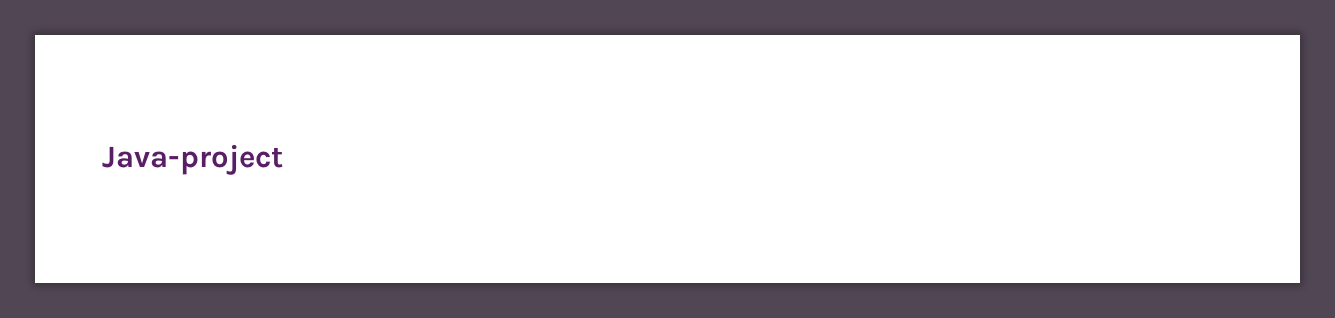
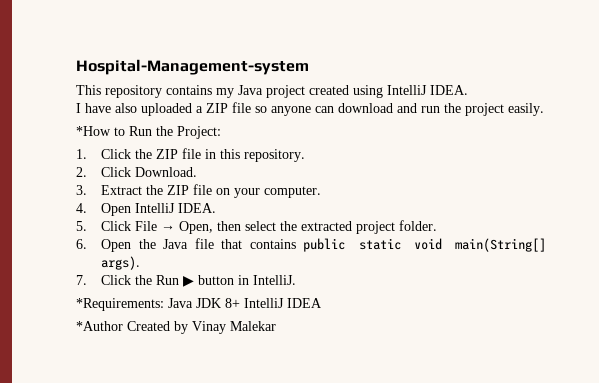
- Java-project
+ Hospital-Management-system
+ This repository contains my Java project created using IntelliJ IDEA.
+ I have also uploaded a ZIP file so anyone can download and run the project easily.
+ *How to Run the Project:
+ 1. Click the ZIP file in this repository.
+ 2. Click Download.
+ 3. Extract the ZIP file on your computer.
+ 4. Open IntelliJ IDEA.
+ 5. Click File → Open, then select the extracted project folder.
+ 6. Open the Java file that contains public static void main(String[] args).
+ 7. Click the Run ▶ button in IntelliJ.
+ *Requirements: Java JDK 8+ IntelliJ IDEA
+ *Author Created by Vinay Malekar

